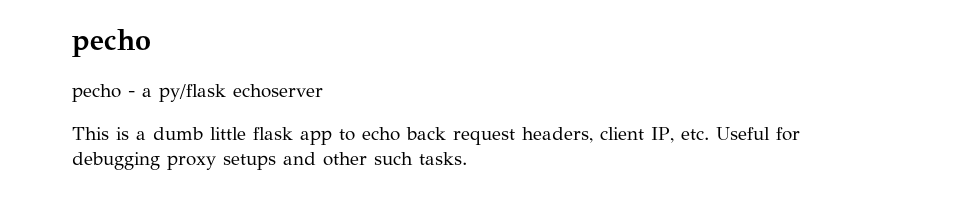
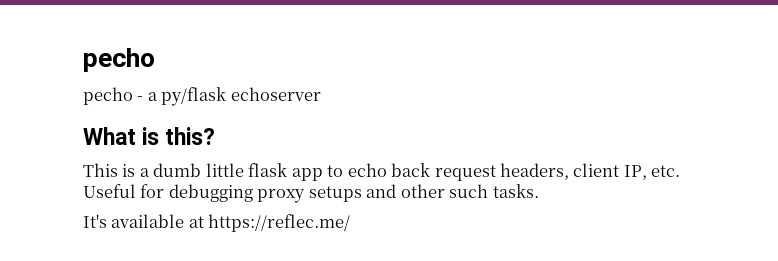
+ What is this?
+ It's available at https://reflec.me/

